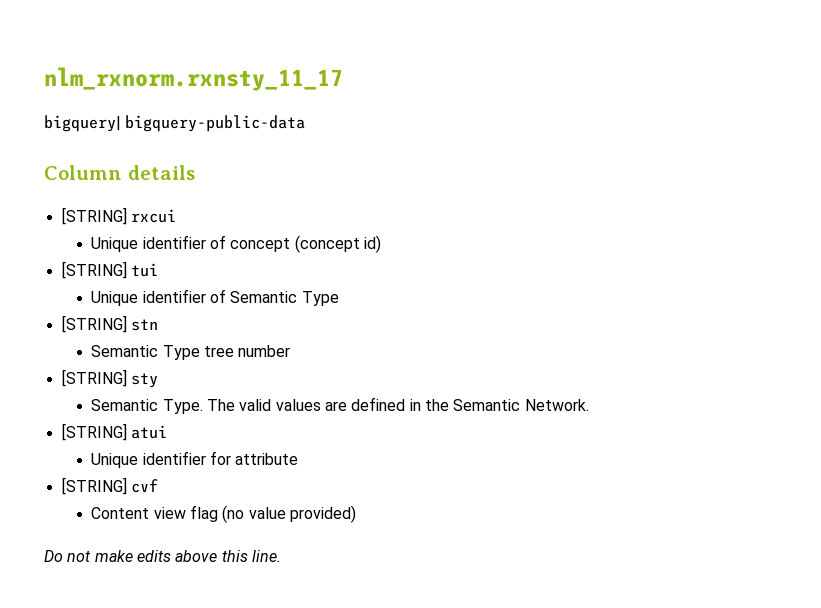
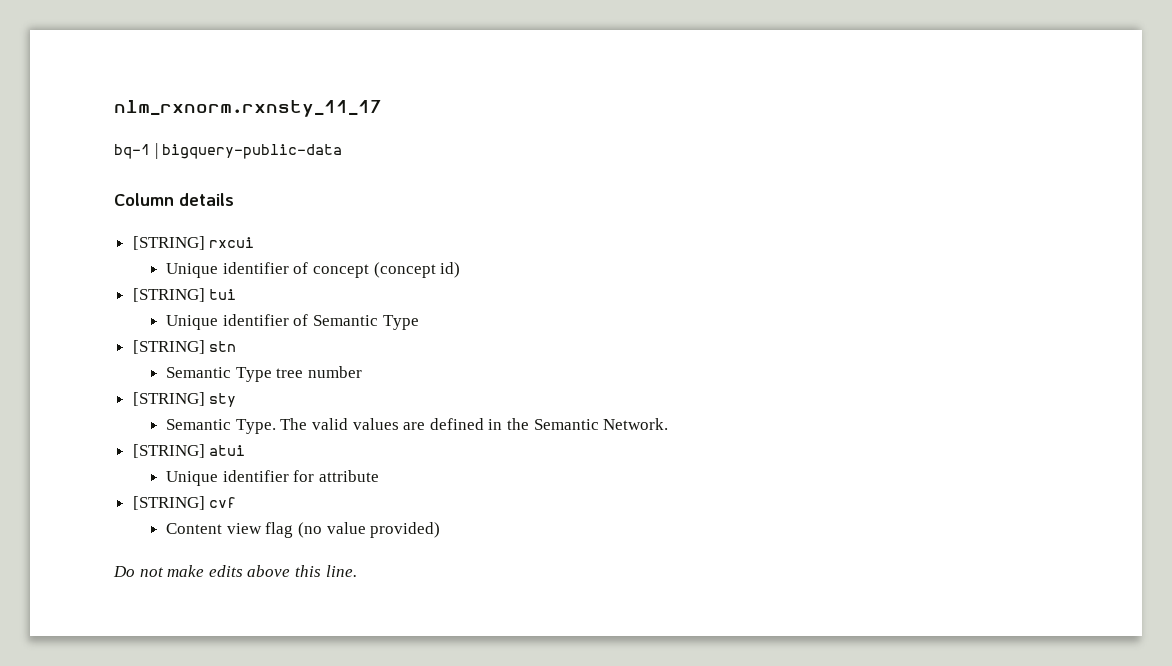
- bigquery| bigquery-public-data
+ bq-1 | bigquery-public-data

